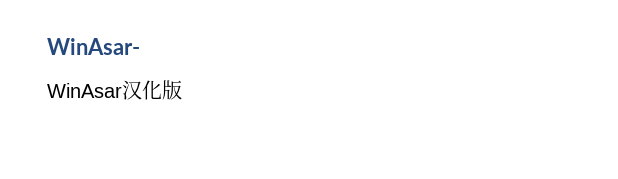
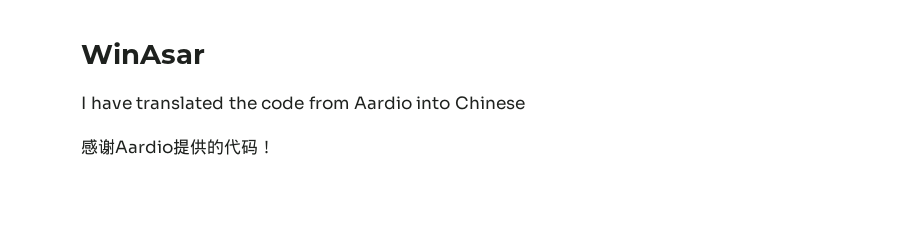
- WinAsar-
- WinAsar汉化版
+ WinAsar
+ I have translated the code from Aardio into Chinese
+ 感谢Aardio提供的代码！

